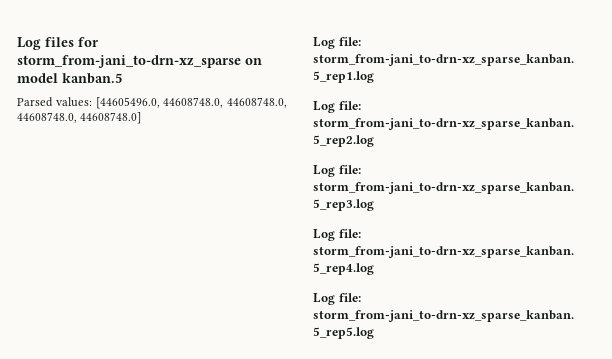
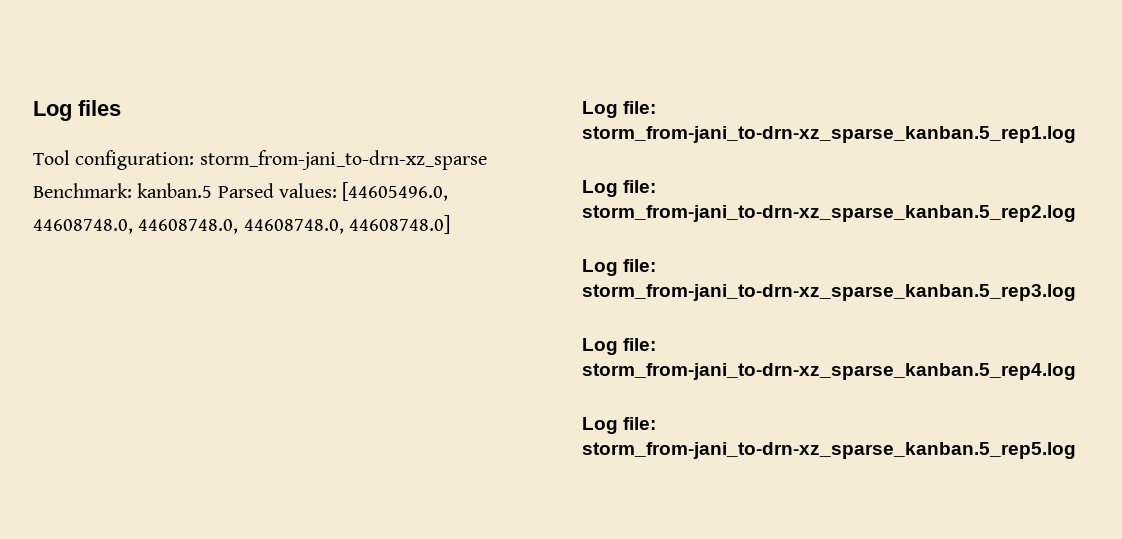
- Log files for storm_from-jani_to-drn-xz_sparse on model kanban.5
- Parsed values: [44605496.0, 44608748.0, 44608748.0, 44608748.0, 44608748.0]
+ Log files
+ Tool configuration: storm_from-jani_to-drn-xz_sparse Benchmark: kanban.5 Parsed values: [44605496.0, 44608748.0, 44608748.0, 44608748.0, 44608748.0]

